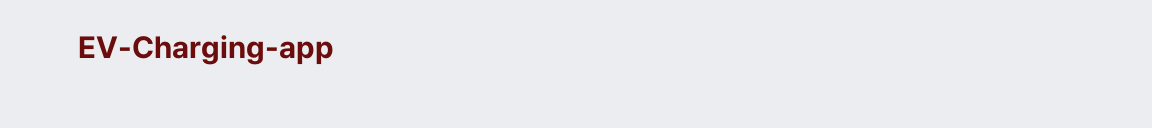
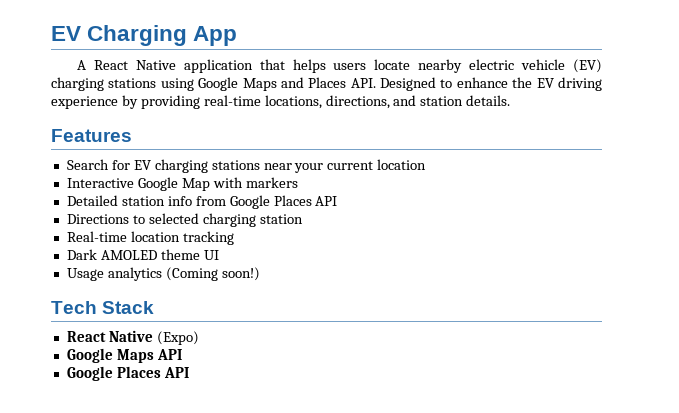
- EV-Charging-app
+ EV Charging App
+ A React Native application that helps users locate nearby electric vehicle (EV) charging stations using Google Maps and Places API. Designed to enhance the EV driving experience by providing real-time locations, directions, and station details.
+ Features
+ Search for EV charging stations near your current location
+ Interactive Google Map with markers
+ Detailed station info from Google Places API
+ Directions to selected charging station
+ Real-time location tracking
+ Dark AMOLED theme UI
+ Usage analytics (Coming soon!)
+ Tech Stack
+ React Native (Expo)
+ Google Maps API
+ Google Places API

